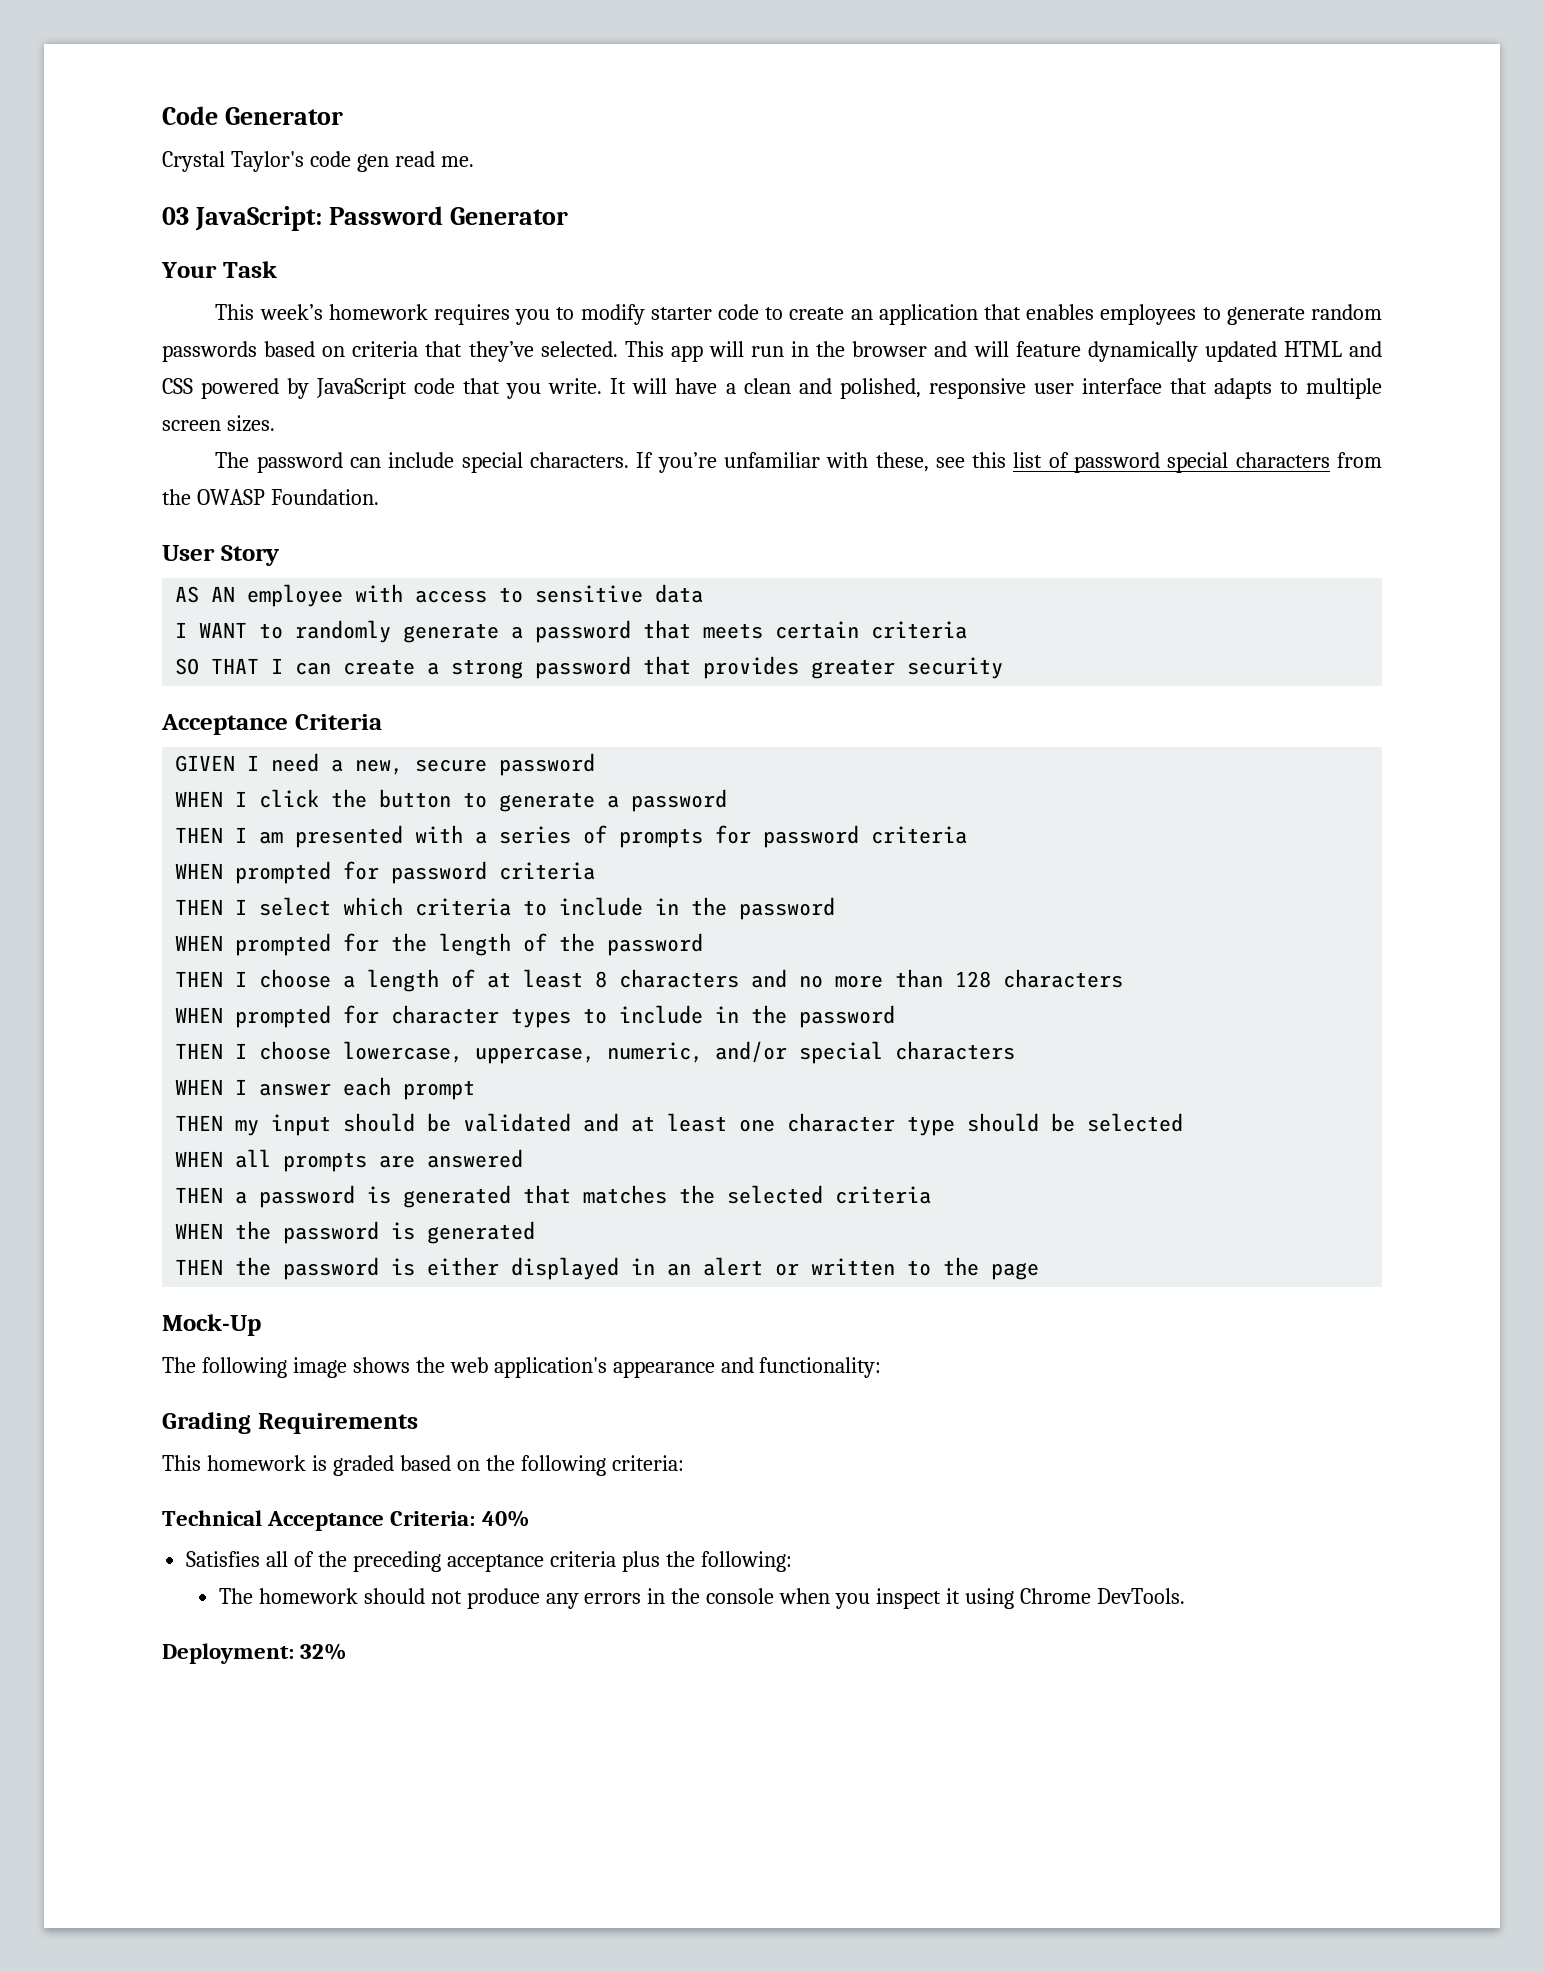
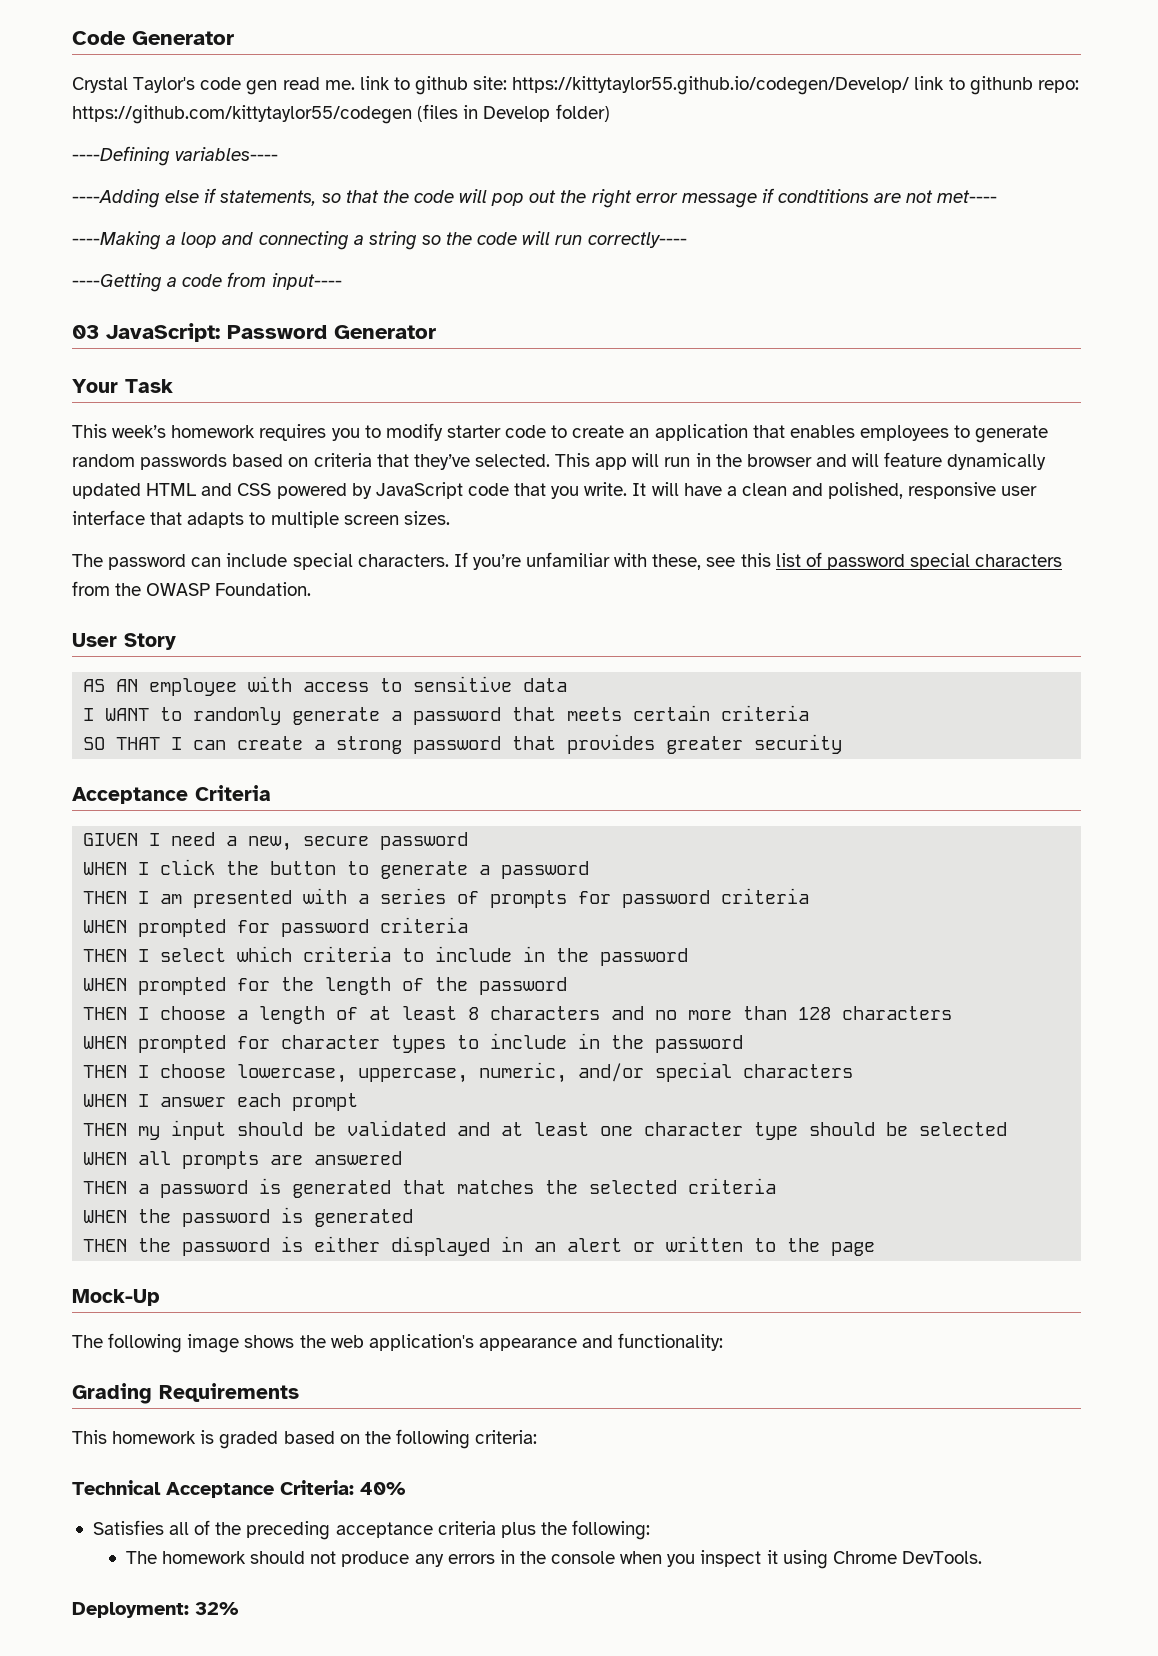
- Crystal Taylor's code gen read me.
+ Crystal Taylor's code gen read me. link to github site: https://kittytaylor55.github.io/codegen/Develop/ link to githunb repo: https://github.com/kittytaylor55/codegen (files in Develop folder)
+ ----Defining variables----
+ ----Adding else if statements, so that the code will pop out the right error message if condtitions are not met----
+ ----Making a loop and connecting a string so the code will run correctly----
+ ----Getting a code from input----

